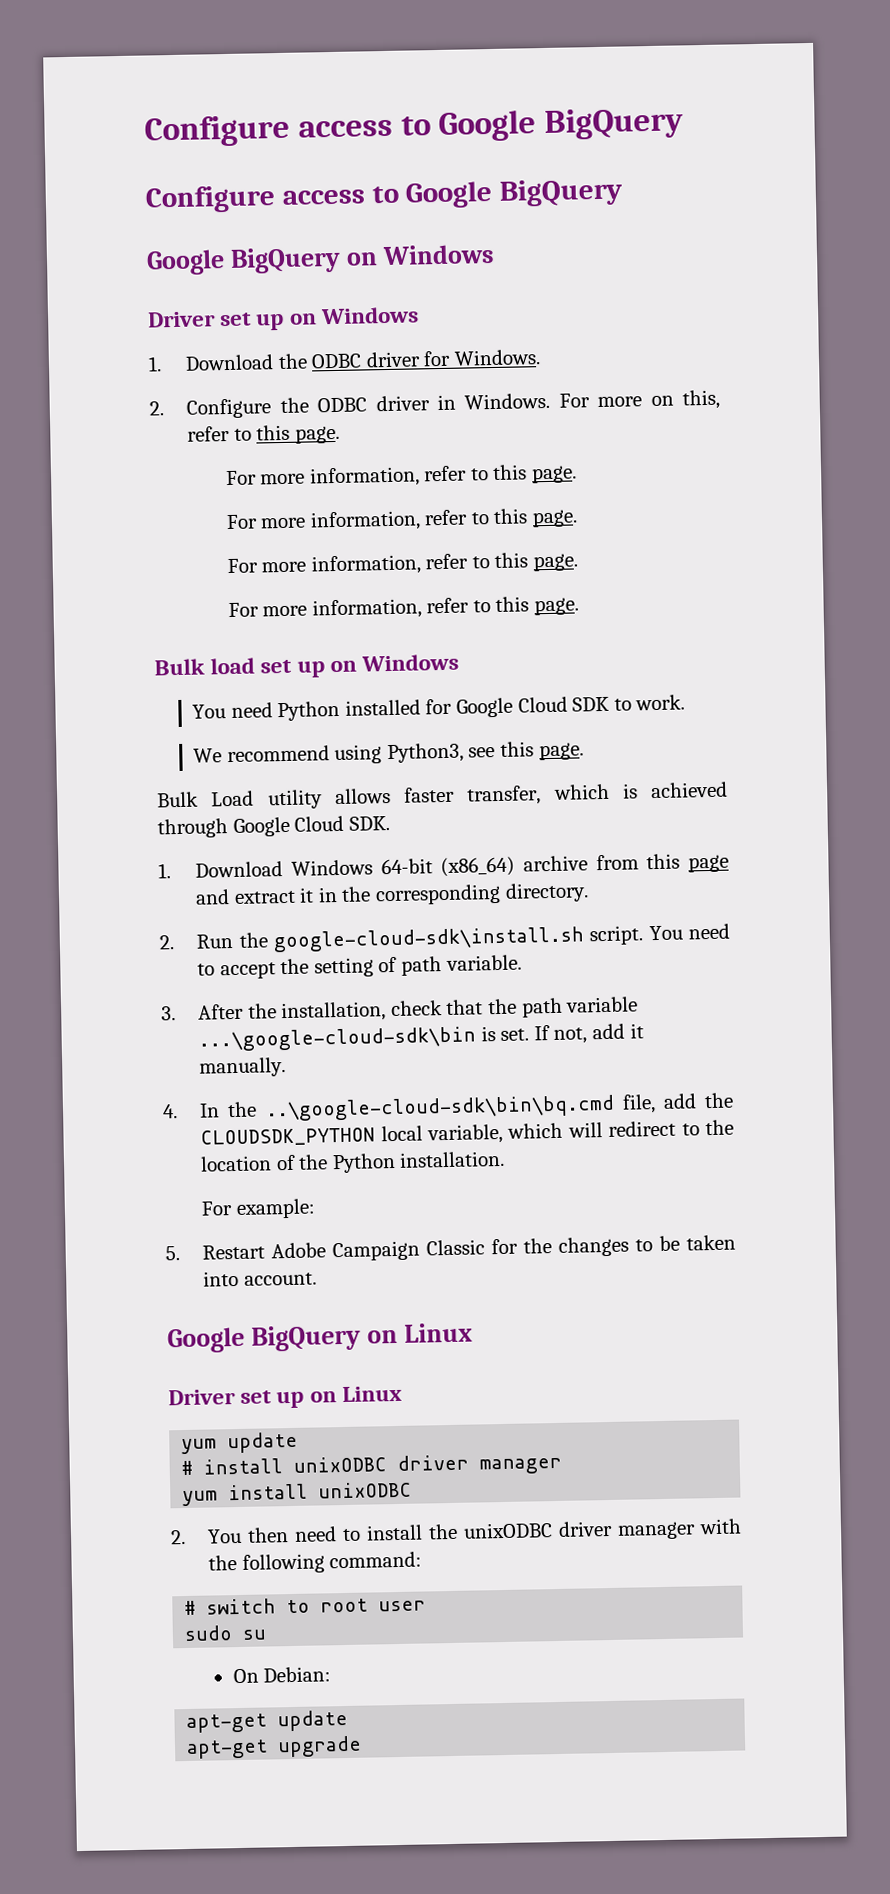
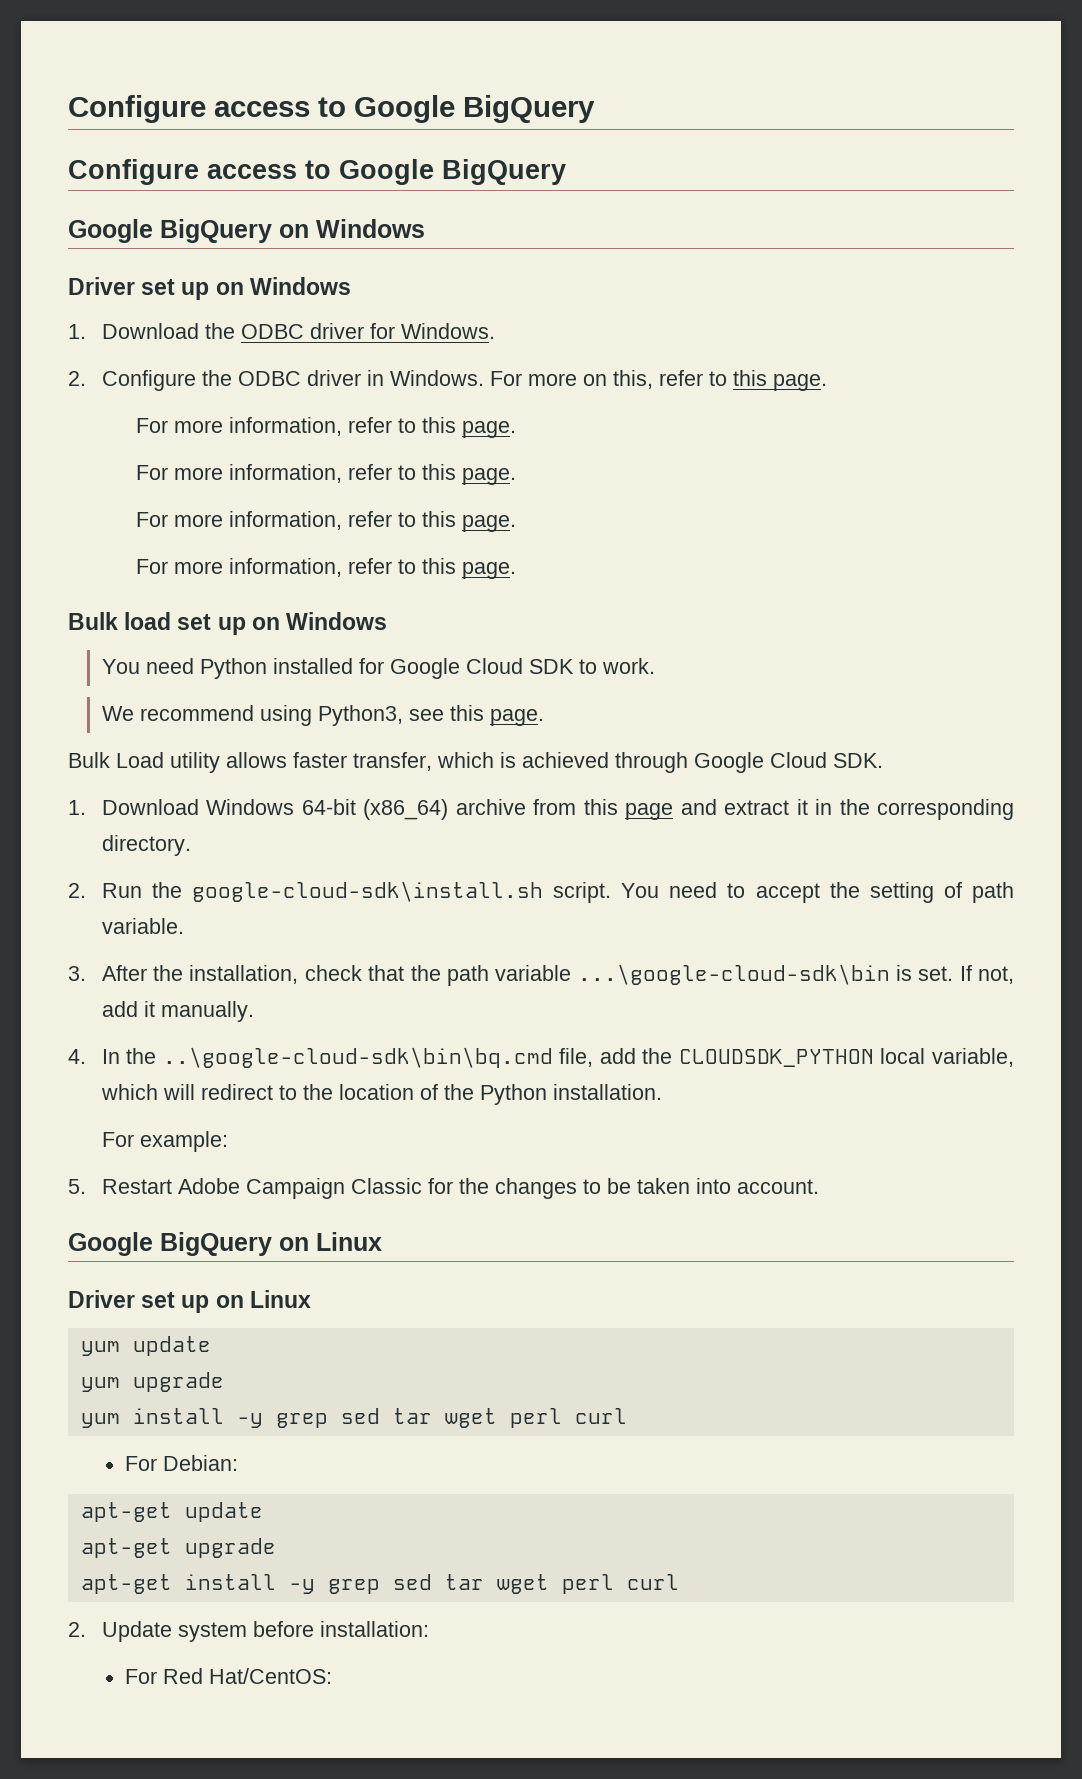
- # install unixODBC driver manager
- yum install unixODBC
- 2. You then need to install the unixODBC driver manager with the following command:
- # switch to root user
- sudo su
- On Debian:
+ yum upgrade
+ yum install -y grep sed tar wget perl curl
+ For Debian:
+ apt-get install -y grep sed tar wget perl curl
+ 2. Update system before installation:
+ For Red Hat/CentOS:

